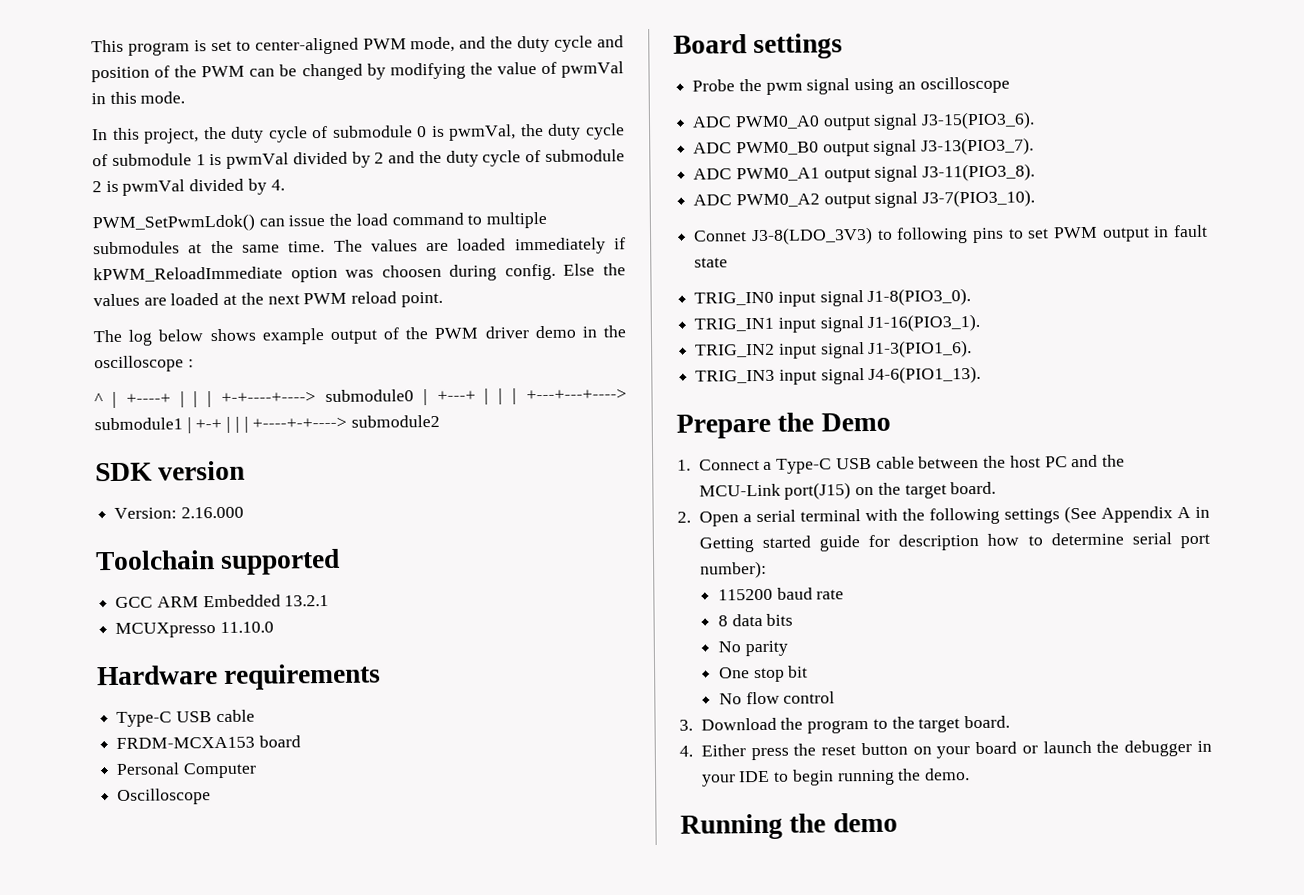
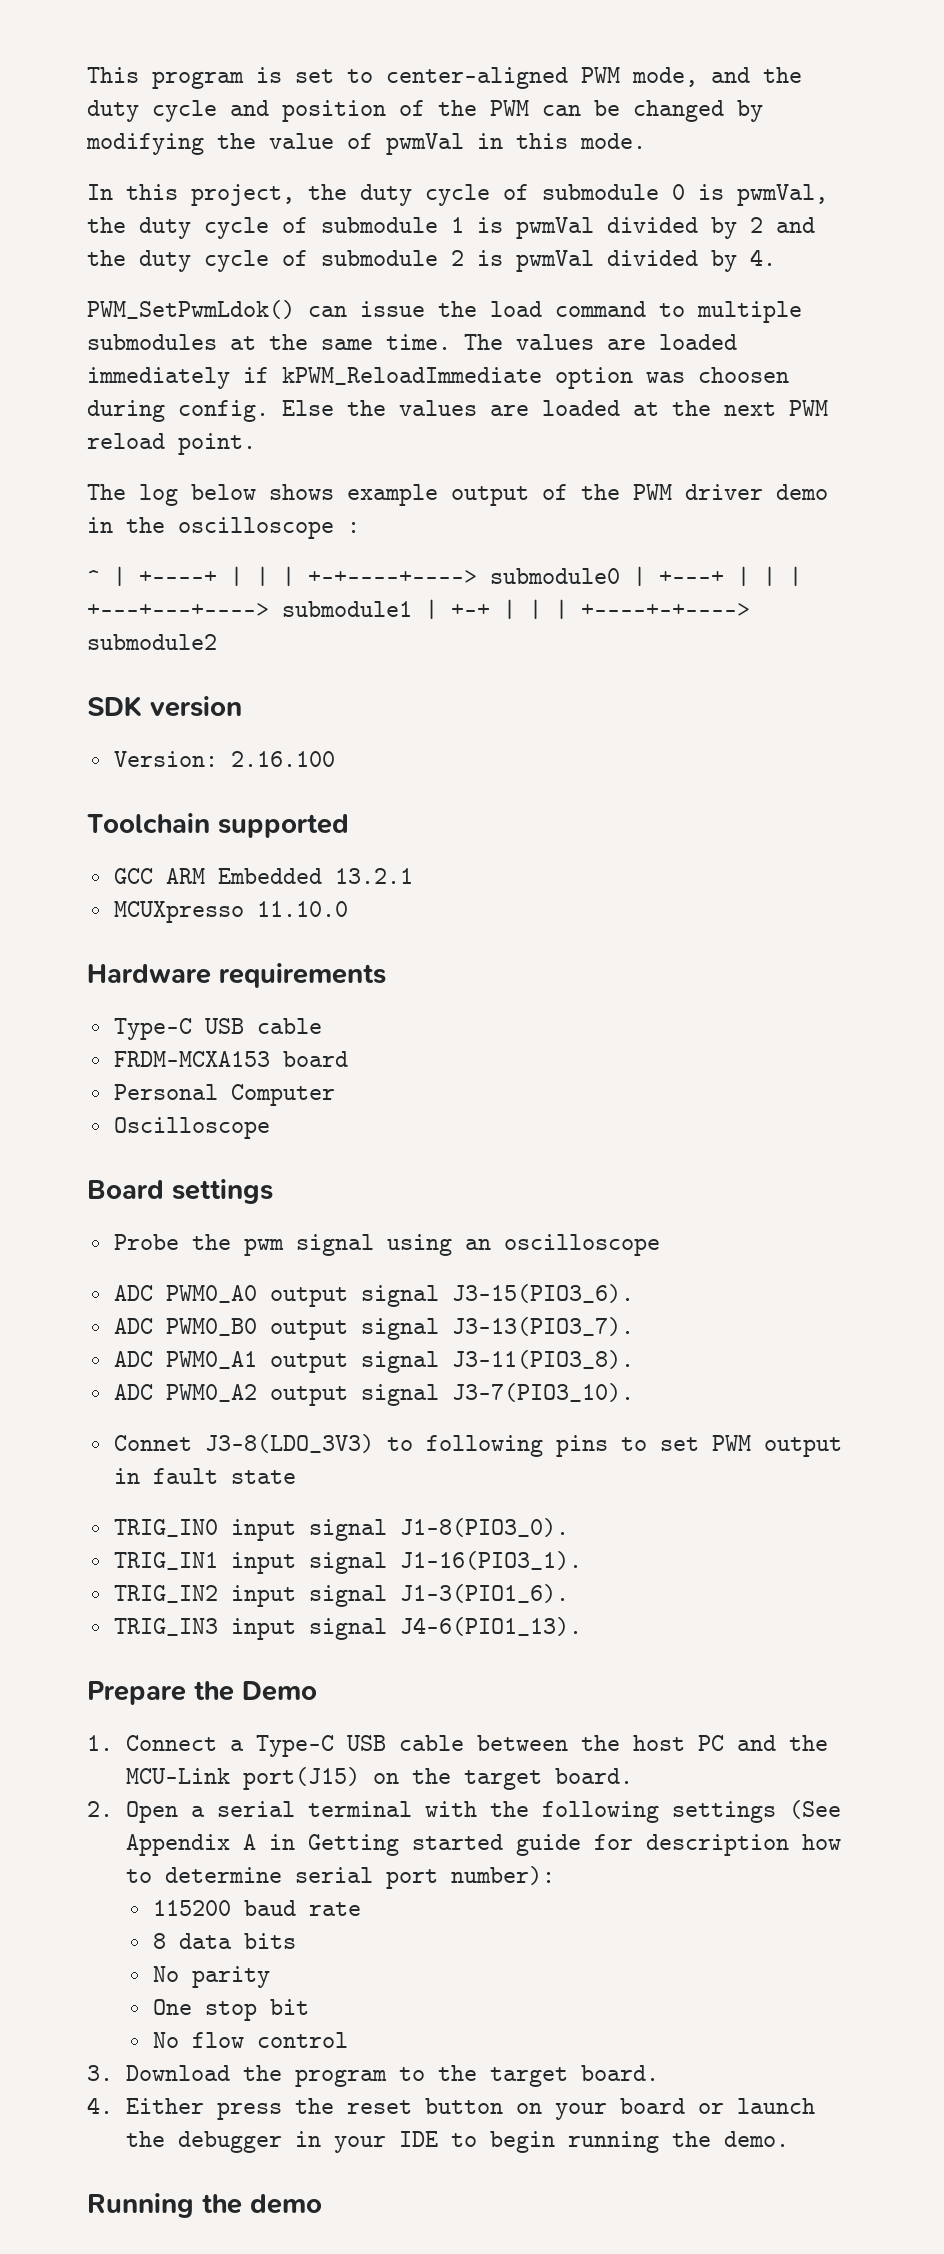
- Version: 2.16.000
+ Version: 2.16.100

